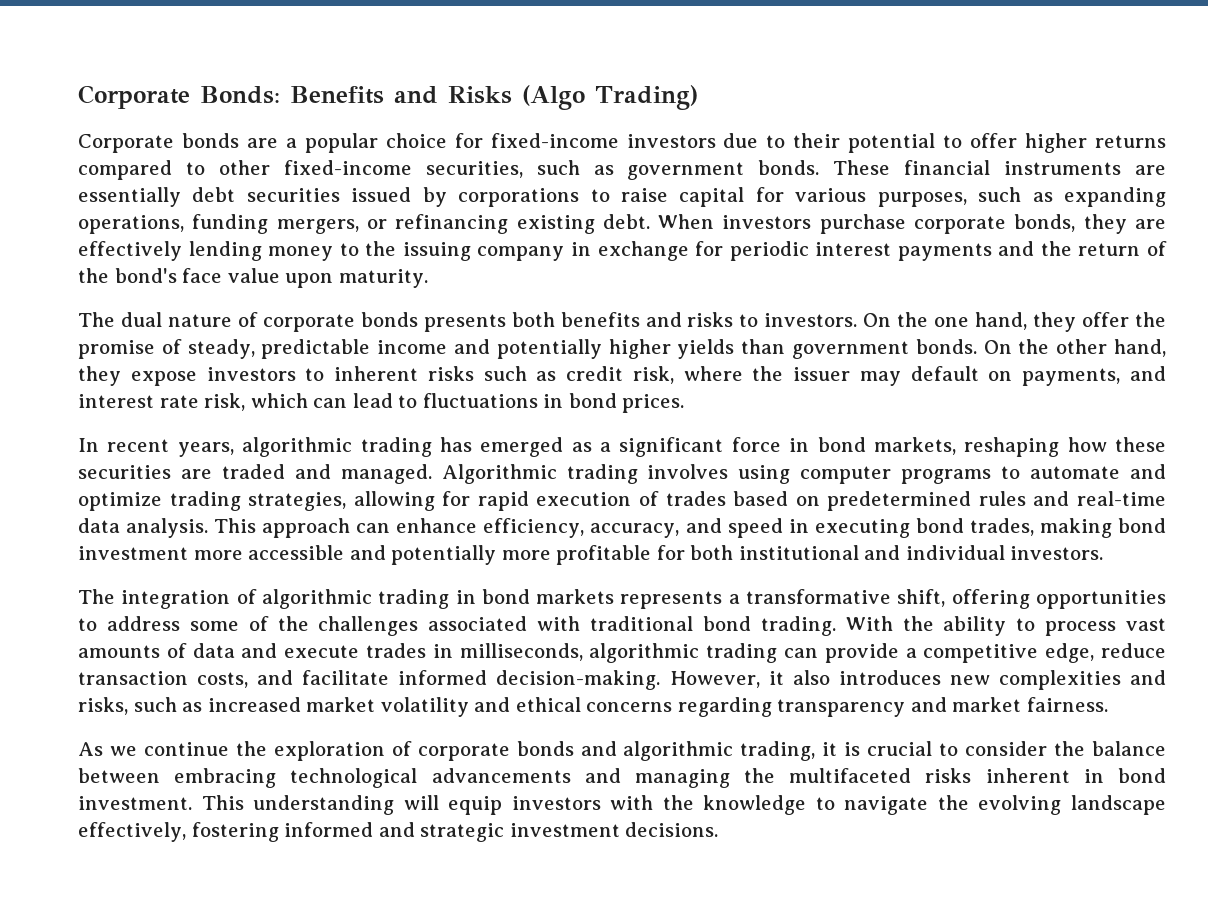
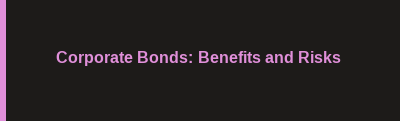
- Corporate Bonds: Benefits and Risks (Algo Trading)
- Corporate bonds are a popular choice for fixed-income investors due to their potential to offer higher returns compared to other fixed-income securities, such as government bonds. These financial instruments are essentially debt securities issued by corporations to raise capital for various purposes, such as expanding operations, funding mergers, or refinancing existing debt. When investors purchase corporate bonds, they are effectively lending money to the issuing company in exchange for periodic interest payments and the return of the bond's face value upon maturity.
- The dual nature of corporate bonds presents both benefits and risks to investors. On the one hand, they offer the promise of steady, predictable income and potentially higher yields than government bonds. On the other hand, they expose investors to inherent risks such as credit risk, where the issuer may default on payments, and interest rate risk, which can lead to fluctuations in bond prices.
- In recent years, algorithmic trading has emerged as a significant force in bond markets, reshaping how these securities are traded and managed. Algorithmic trading involves using computer programs to automate and optimize trading strategies, allowing for rapid execution of trades based on predetermined rules and real-time data analysis. This approach can enhance efficiency, accuracy, and speed in executing bond trades, making bond investment more accessible and potentially more profitable for both institutional and individual investors.
- The integration of algorithmic trading in bond markets represents a transformative shift, offering opportunities to address some of the challenges associated with traditional bond trading. With the ability to process vast amounts of data and execute trades in milliseconds, algorithmic trading can provide a competitive edge, reduce transaction costs, and facilitate informed decision-making. However, it also introduces new complexities and risks, such as increased market volatility and ethical concerns regarding transparency and market fairness.
- As we continue the exploration of corporate bonds and algorithmic trading, it is crucial to consider the balance between embracing technological advancements and managing the multifaceted risks inherent in bond investment. This understanding will equip investors with the knowledge to navigate the evolving landscape effectively, fostering informed and strategic investment decisions.
+ Corporate Bonds: Benefits and Risks

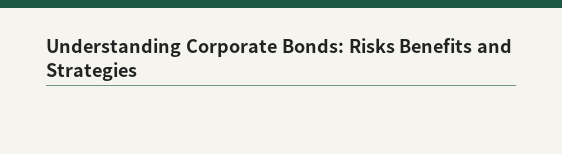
- Corporate Bonds: Benefits and Risks
+ Understanding Corporate Bonds: Risks Benefits and Strategies

